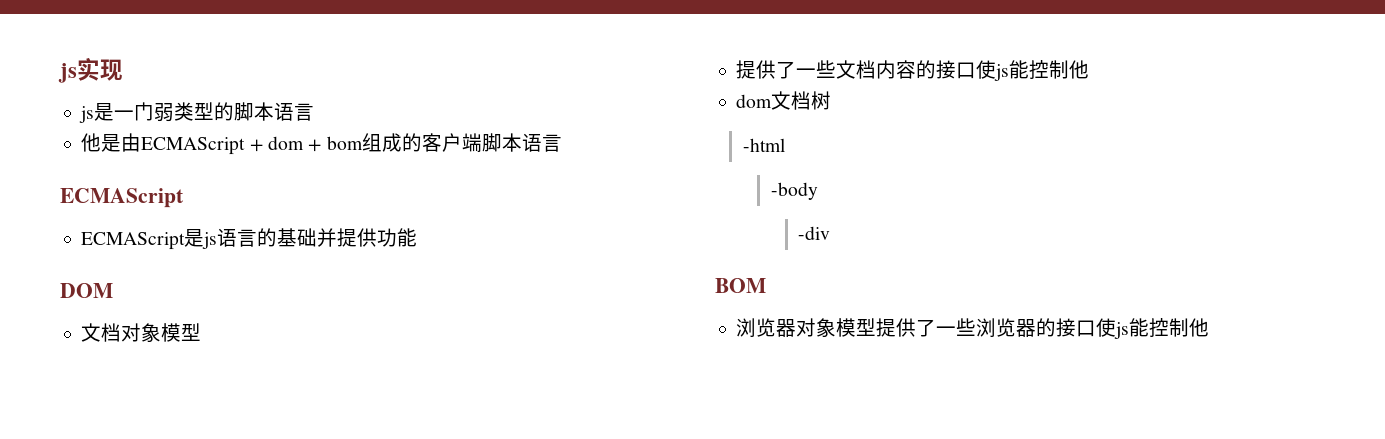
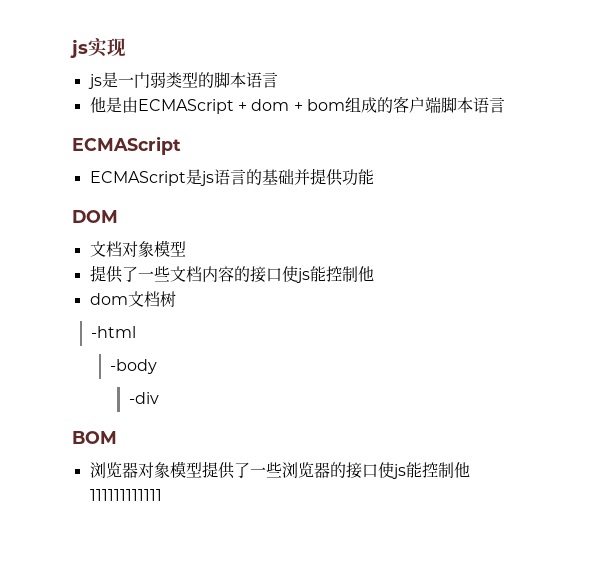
- 浏览器对象模型提供了一些浏览器的接口使js能控制他
+ 浏览器对象模型提供了一些浏览器的接口使js能控制他111111111111

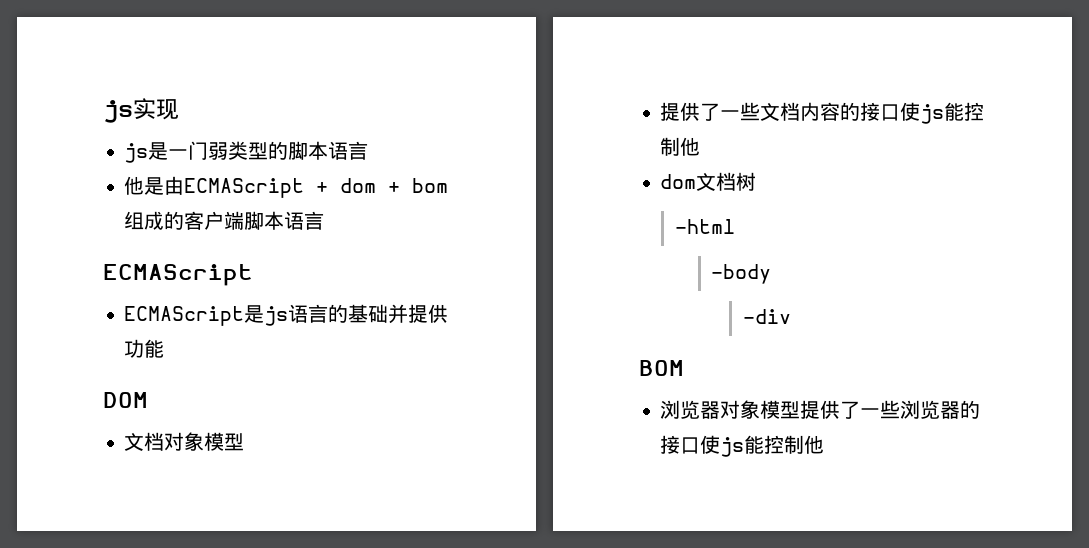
- 浏览器对象模型提供了一些浏览器的接口使js能控制他111111111111
+ 浏览器对象模型提供了一些浏览器的接口使js能控制他

